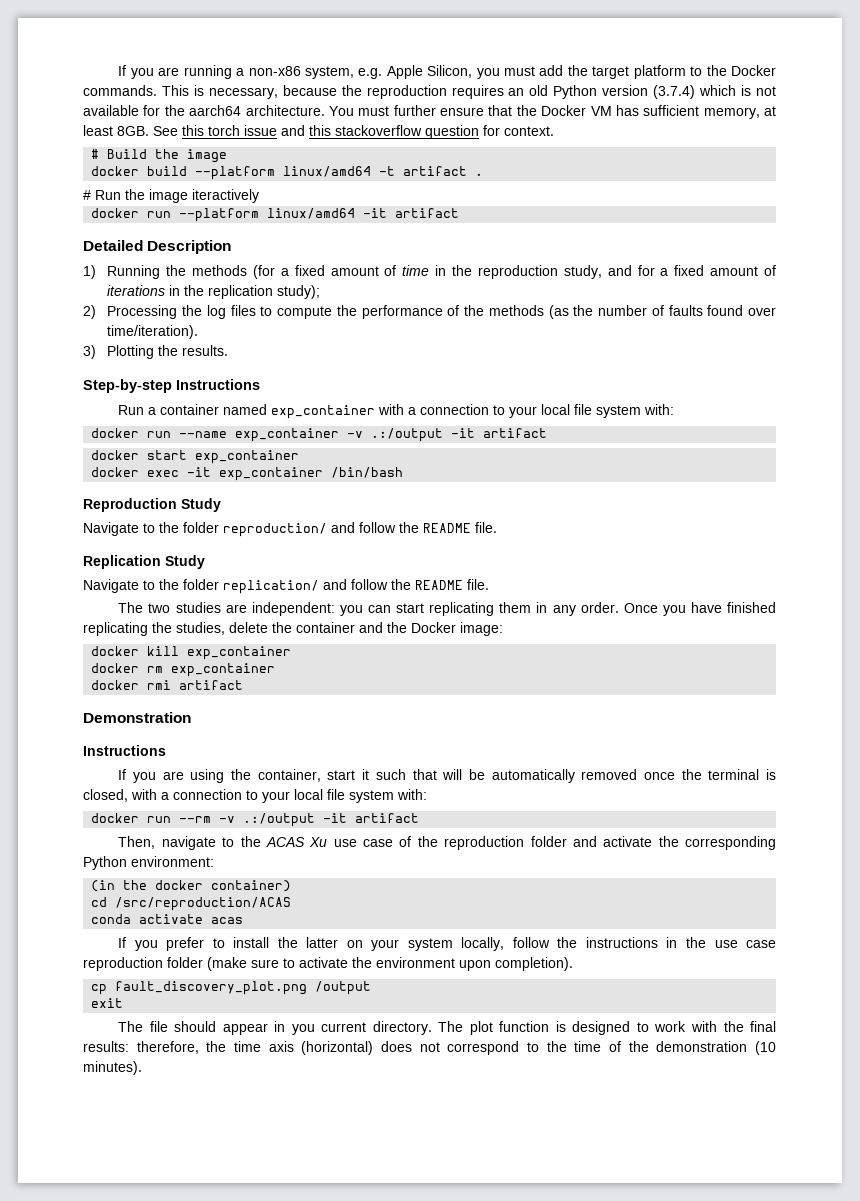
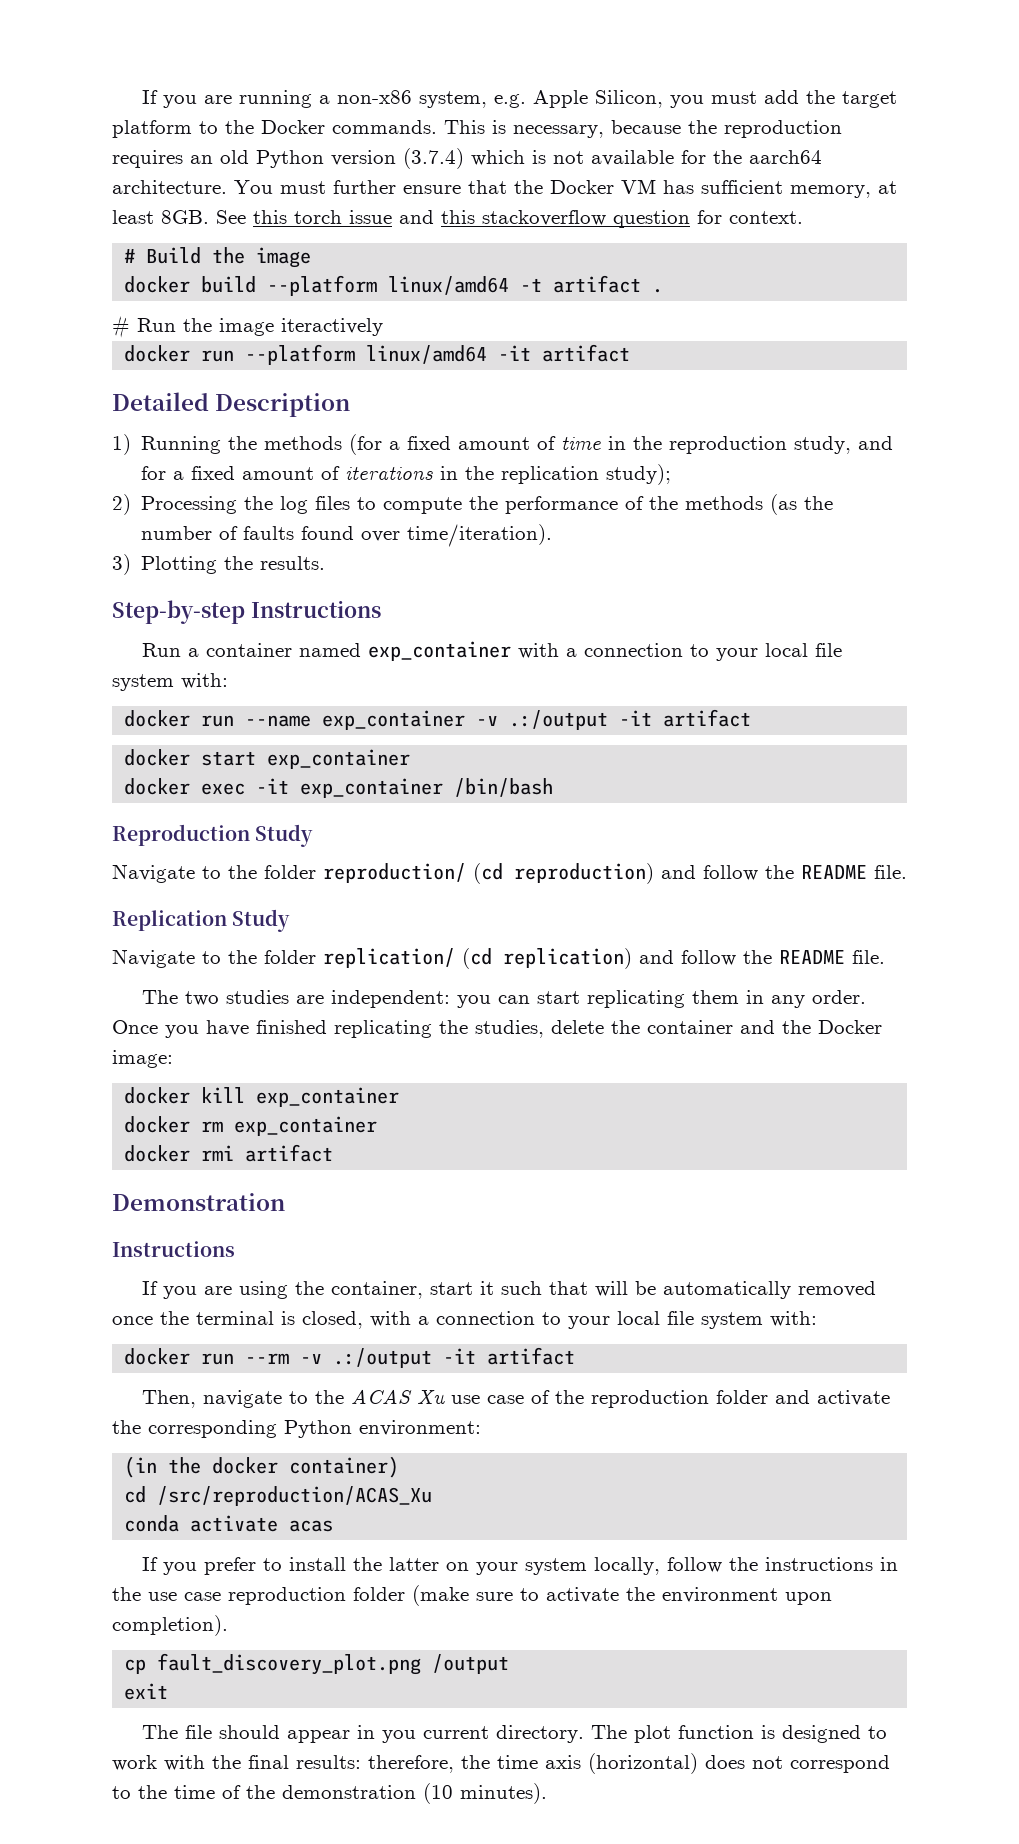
- Navigate to the folder reproduction/ and follow the README file.
+ Navigate to the folder reproduction/ (cd reproduction) and follow the README file.
- Navigate to the folder replication/ and follow the README file.
+ Navigate to the folder replication/ (cd replication) and follow the README file.
- cd /src/reproduction/ACAS
+ cd /src/reproduction/ACAS_Xu

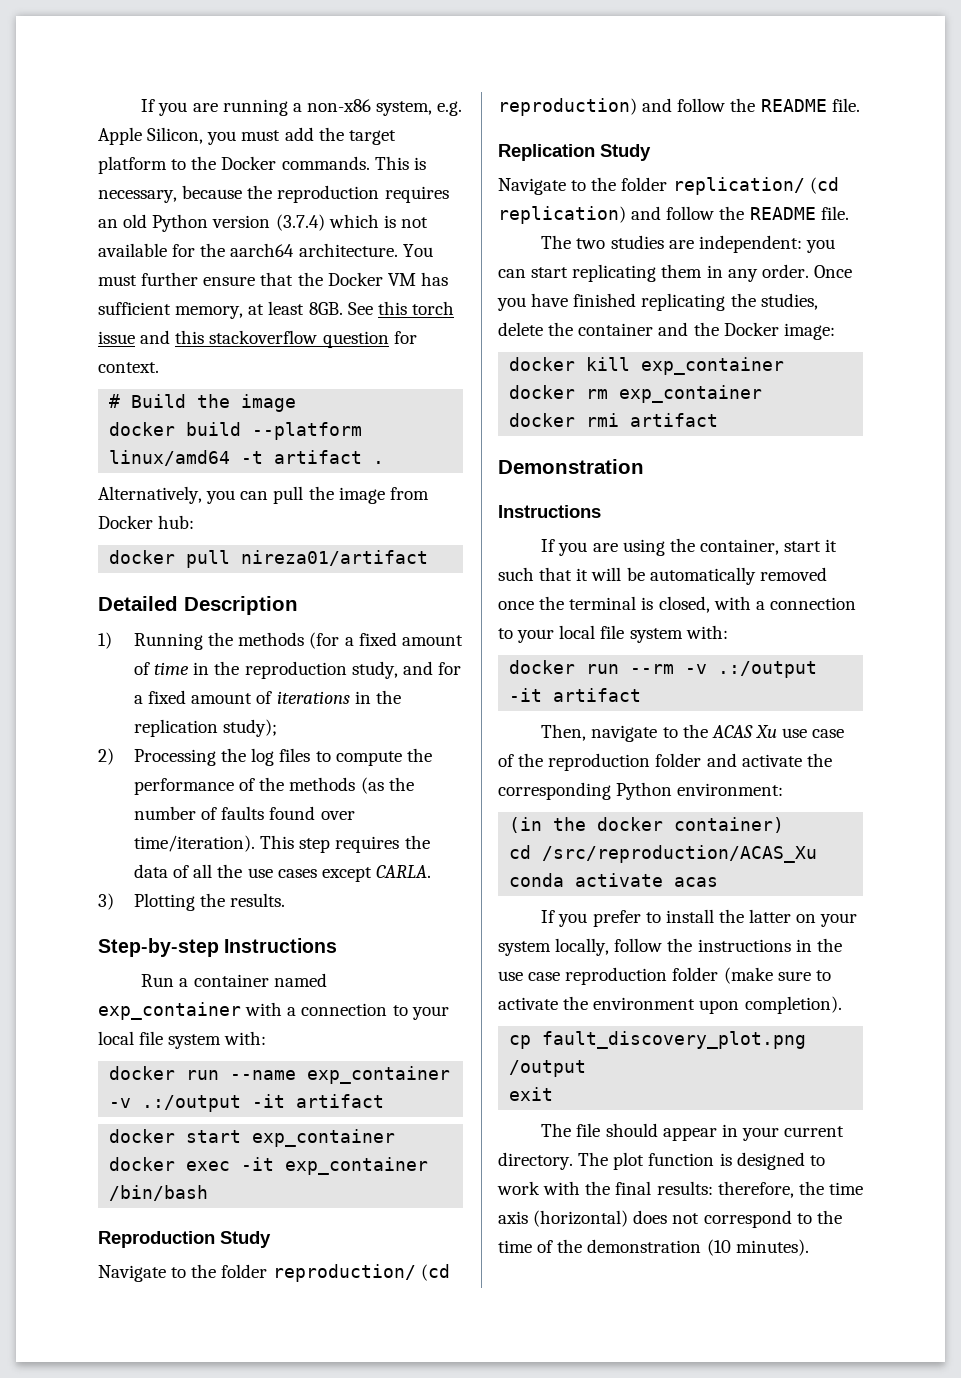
- # Run the image iteractively
- docker run --platform linux/amd64 -it artifact
+ Alternatively, you can pull the image from Docker hub:
+ docker pull nireza01/artifact
+ This step requires the data of all the use cases except CARLA.
- If you are using the container, start it such that will be automatically removed once the terminal is closed, with a connection to your local file system with:
+ If you are using the container, start it such that it will be automatically removed once the terminal is closed, with a connection to your local file system with:
- The file should appear in you current directory.
+ The file should appear in your current directory.

